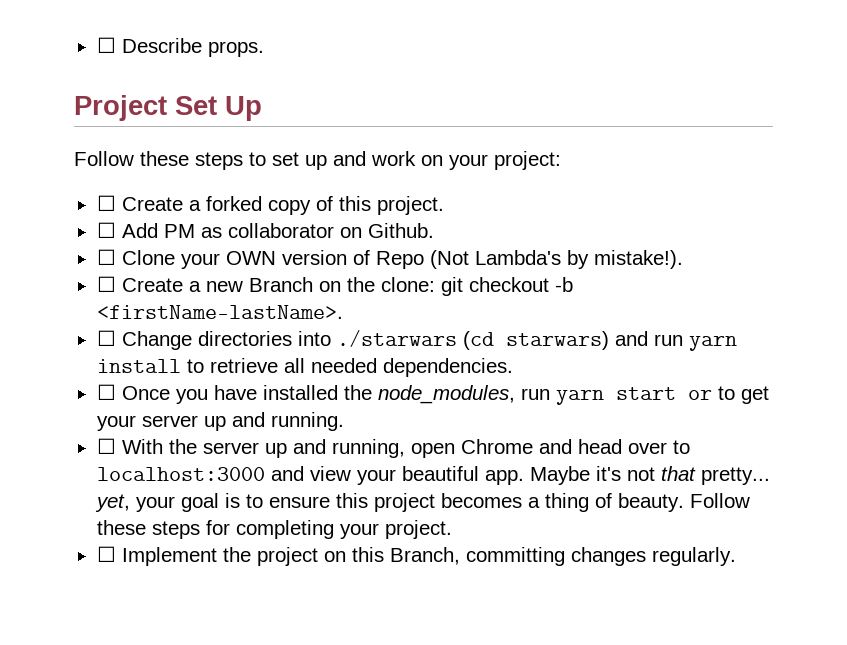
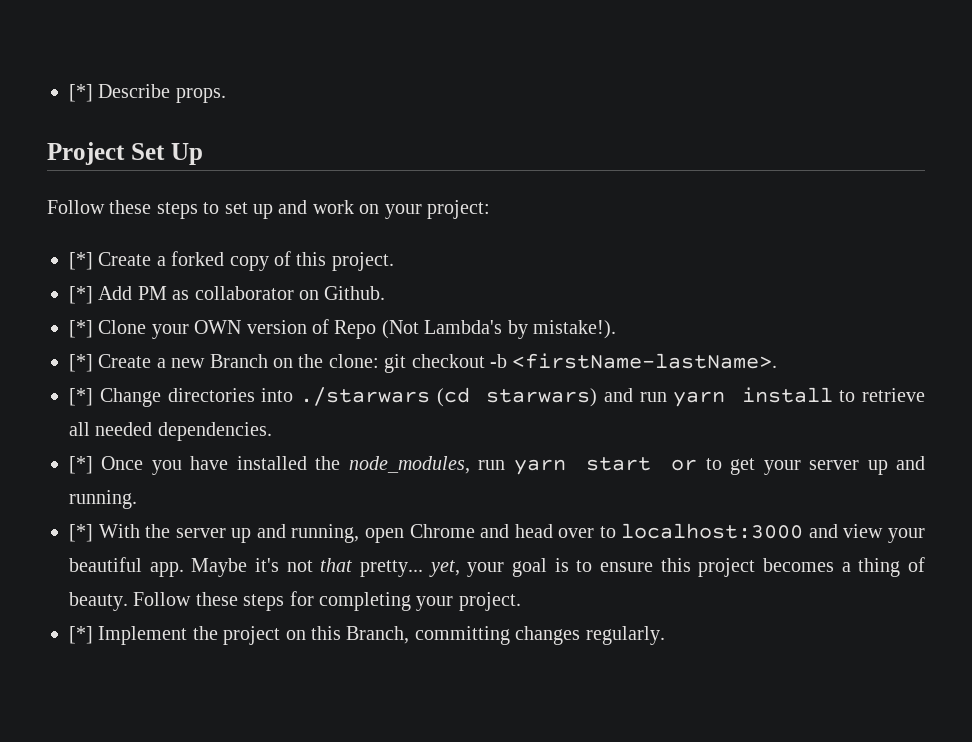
- ☐ Describe props.
+ [*] Describe props.
- ☐ Create a forked copy of this project.
+ [*] Create a forked copy of this project.
- ☐ Add PM as collaborator on Github.
+ [*] Add PM as collaborator on Github.
- ☐ Clone your OWN version of Repo (Not Lambda's by mistake!).
+ [*] Clone your OWN version of Repo (Not Lambda's by mistake!).
- ☐ Create a new Branch on the clone: git checkout -b <firstName-lastName>.
+ [*] Create a new Branch on the clone: git checkout -b <firstName-lastName>.
- ☐ Change directories into ./starwars (cd starwars) and run yarn install to retrieve all needed dependencies.
+ [*] Change directories into ./starwars (cd starwars) and run yarn install to retrieve all needed dependencies.
- ☐ Once you have installed the node_modules, run yarn start or to get your server up and running.
+ [*] Once you have installed the node_modules, run yarn start or to get your server up and running.
- ☐ With the server up and running, open Chrome and head over to localhost:3000 and view your beautiful app.
+ [*] With the server up and running, open Chrome and head over to localhost:3000 and view your beautiful app.
- ☐ Implement the project on this Branch, committing changes regularly.
+ [*] Implement the project on this Branch, committing changes regularly.

